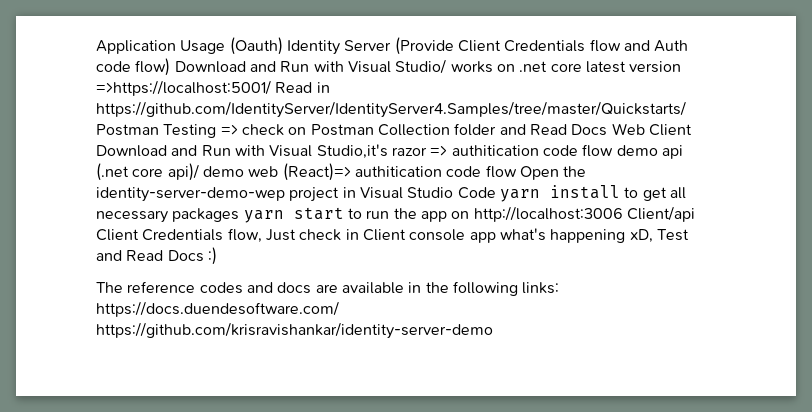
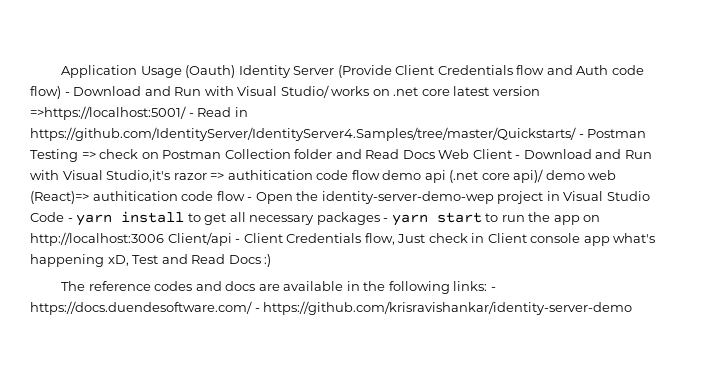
- Application Usage (Oauth) Identity Server (Provide Client Credentials flow and Auth code flow) Download and Run with Visual Studio/ works on .net core latest version =>https://localhost:5001/ Read in https://github.com/IdentityServer/IdentityServer4.Samples/tree/master/Quickstarts/ Postman Testing => check on Postman Collection folder and Read Docs Web Client Download and Run with Visual Studio,it's razor => authitication code flow demo api (.net core api)/ demo web (React)=> authitication code flow Open the identity-server-demo-wep project in Visual Studio Code yarn install to get all necessary packages yarn start to run the app on http://localhost:3006 Client/api Client Credentials flow, Just check in Client console app what's happening xD, Test and Read Docs :)
+ Application Usage (Oauth) Identity Server (Provide Client Credentials flow and Auth code flow) - Download and Run with Visual Studio/ works on .net core latest version =>https://localhost:5001/ - Read in https://github.com/IdentityServer/IdentityServer4.Samples/tree/master/Quickstarts/ - Postman Testing => check on Postman Collection folder and Read Docs Web Client - Download and Run with Visual Studio,it's razor => authitication code flow demo api (.net core api)/ demo web (React)=> authitication code flow - Open the identity-server-demo-wep project in Visual Studio Code - yarn install to get all necessary packages - yarn start to run the app on http://localhost:3006 Client/api - Client Credentials flow, Just check in Client console app what's happening xD, Test and Read Docs :)
- The reference codes and docs are available in the following links: https://docs.duendesoftware.com/ https://github.com/krisravishankar/identity-server-demo
+ The reference codes and docs are available in the following links: - https://docs.duendesoftware.com/ - https://github.com/krisravishankar/identity-server-demo

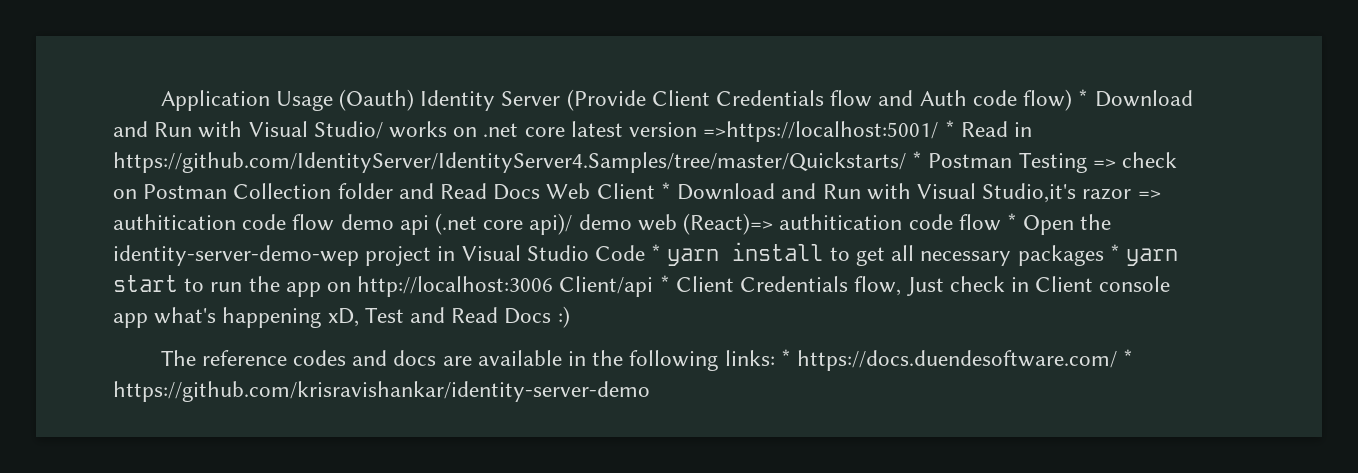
- Application Usage (Oauth) Identity Server (Provide Client Credentials flow and Auth code flow) - Download and Run with Visual Studio/ works on .net core latest version =>https://localhost:5001/ - Read in https://github.com/IdentityServer/IdentityServer4.Samples/tree/master/Quickstarts/ - Postman Testing => check on Postman Collection folder and Read Docs Web Client - Download and Run with Visual Studio,it's razor => authitication code flow demo api (.net core api)/ demo web (React)=> authitication code flow - Open the identity-server-demo-wep project in Visual Studio Code - yarn install to get all necessary packages - yarn start to run the app on http://localhost:3006 Client/api - Client Credentials flow, Just check in Client console app what's happening xD, Test and Read Docs :)
+ Application Usage (Oauth) Identity Server (Provide Client Credentials flow and Auth code flow) * Download and Run with Visual Studio/ works on .net core latest version =>https://localhost:5001/ * Read in https://github.com/IdentityServer/IdentityServer4.Samples/tree/master/Quickstarts/ * Postman Testing => check on Postman Collection folder and Read Docs Web Client * Download and Run with Visual Studio,it's razor => authitication code flow demo api (.net core api)/ demo web (React)=> authitication code flow * Open the identity-server-demo-wep project in Visual Studio Code * yarn install to get all necessary packages * yarn start to run the app on http://localhost:3006 Client/api * Client Credentials flow, Just check in Client console app what's happening xD, Test and Read Docs :)
- The reference codes and docs are available in the following links: - https://docs.duendesoftware.com/ - https://github.com/krisravishankar/identity-server-demo
+ The reference codes and docs are available in the following links: * https://docs.duendesoftware.com/ * https://github.com/krisravishankar/identity-server-demo

